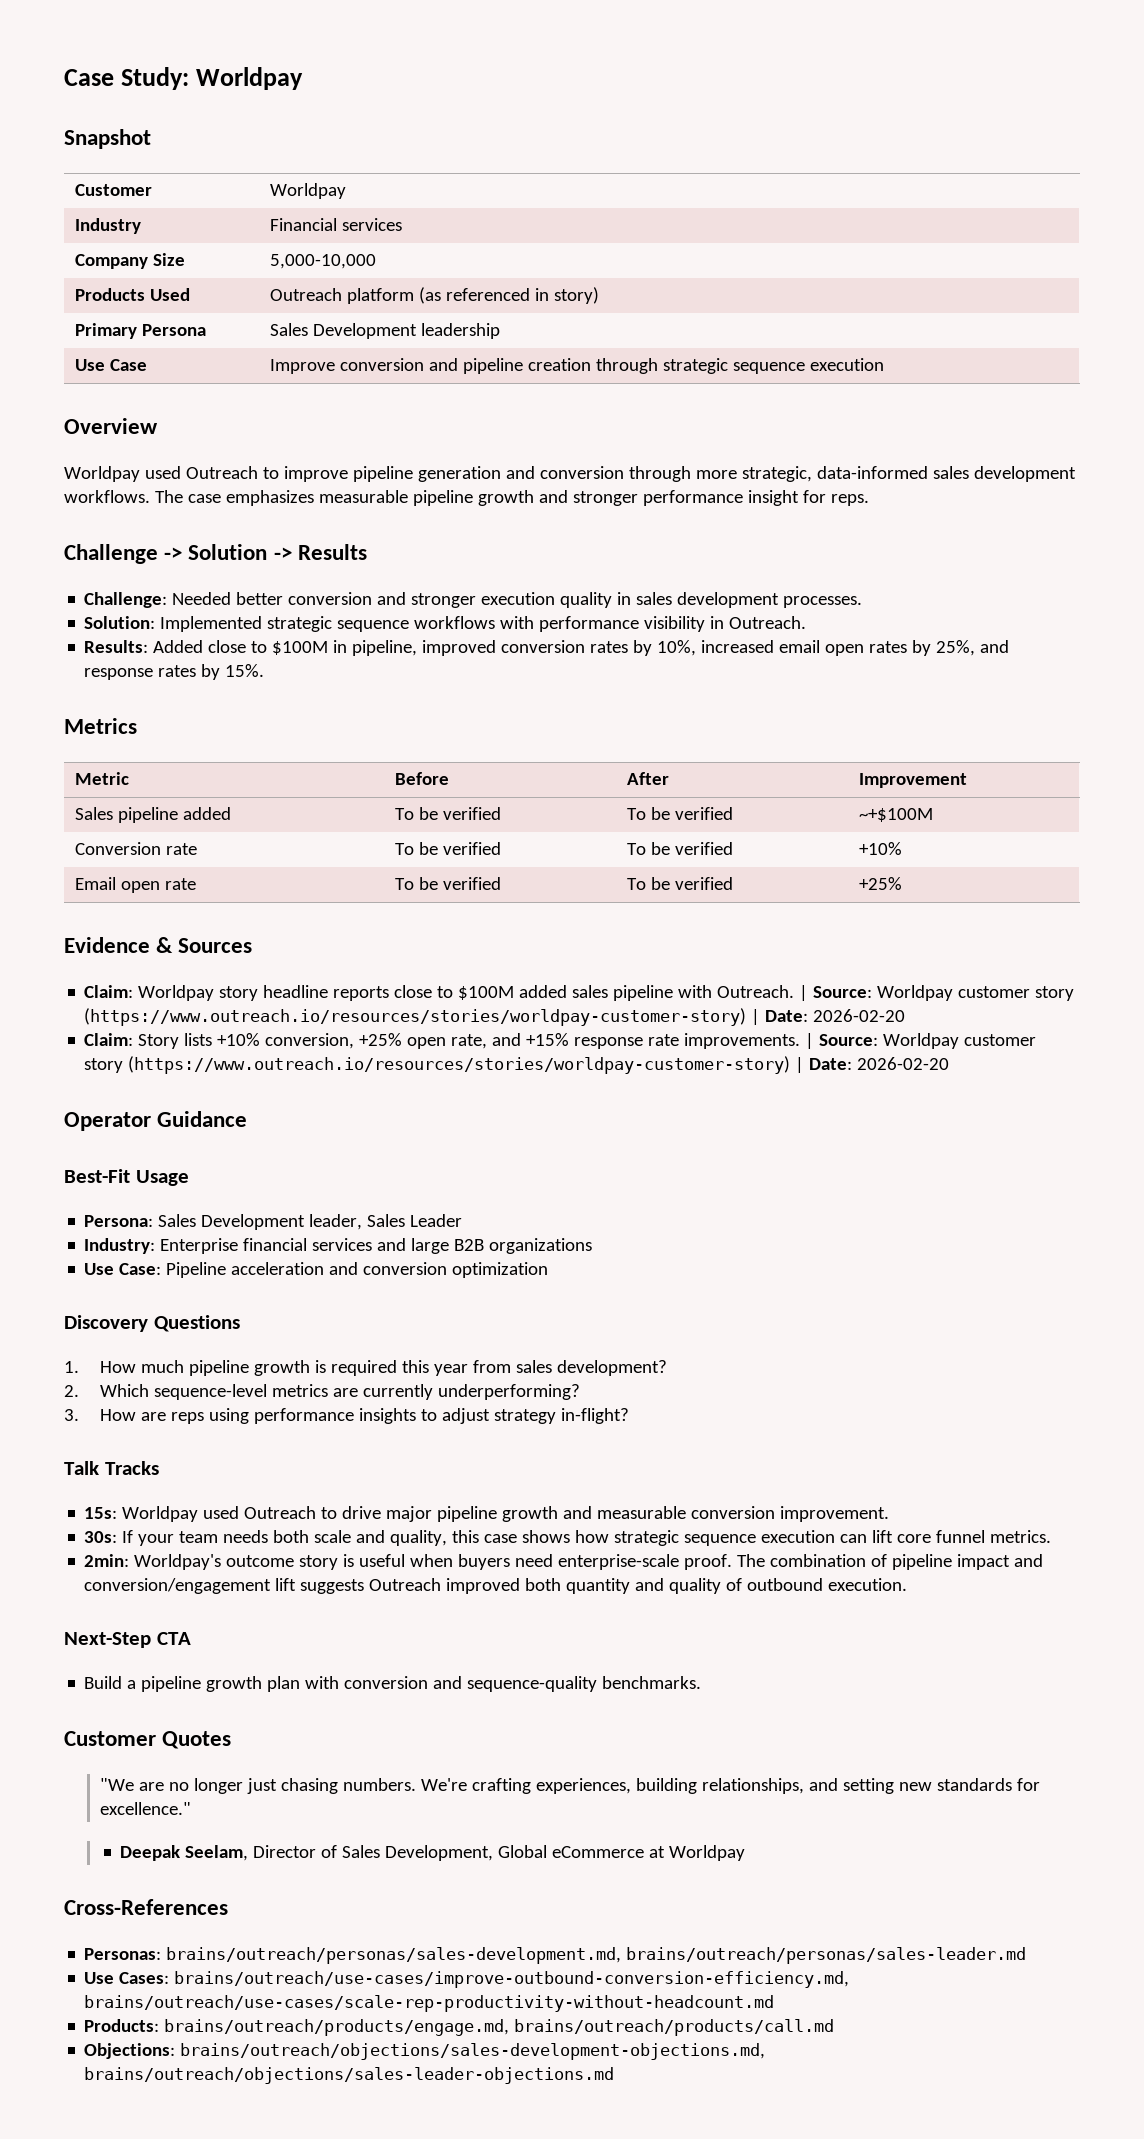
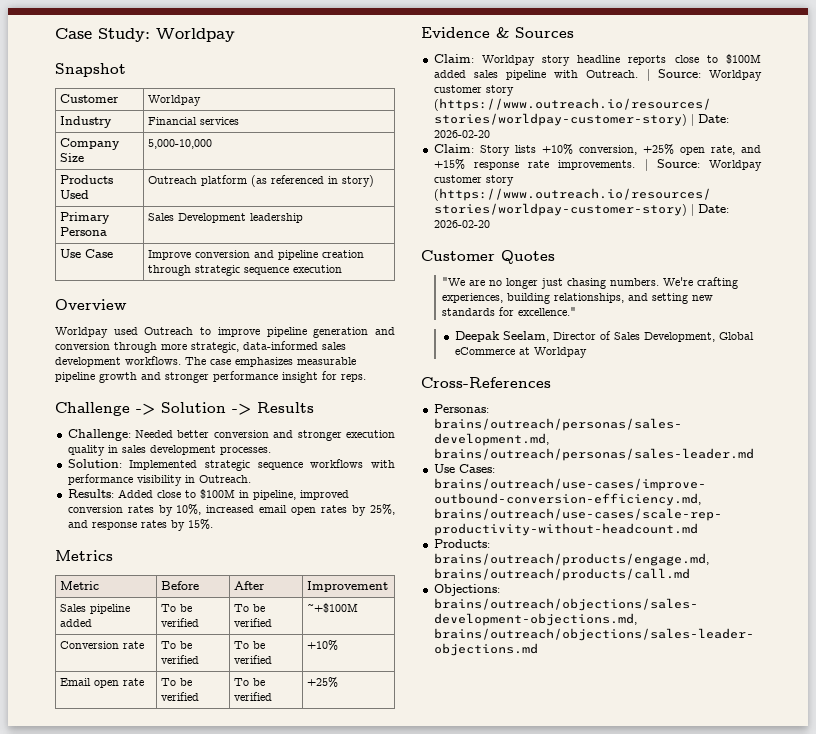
- Operator Guidance
- Best-Fit Usage
- Persona: Sales Development leader, Sales Leader
- Industry: Enterprise financial services and large B2B organizations
- Use Case: Pipeline acceleration and conversion optimization
- Discovery Questions
- 1. How much pipeline growth is required this year from sales development?
- 2. Which sequence-level metrics are currently underperforming?
- 3. How are reps using performance insights to adjust strategy in-flight?
- Talk Tracks
- 15s: Worldpay used Outreach to drive major pipeline growth and measurable conversion improvement.
- 30s: If your team needs both scale and quality, this case shows how strategic sequence execution can lift core funnel metrics.
- 2min: Worldpay's outcome story is useful when buyers need enterprise-scale proof. The combination of pipeline impact and conversion/engagement lift suggests Outreach improved both quantity and quality of outbound execution.
- Next-Step CTA
- Build a pipeline growth plan with conversion and sequence-quality benchmarks.

